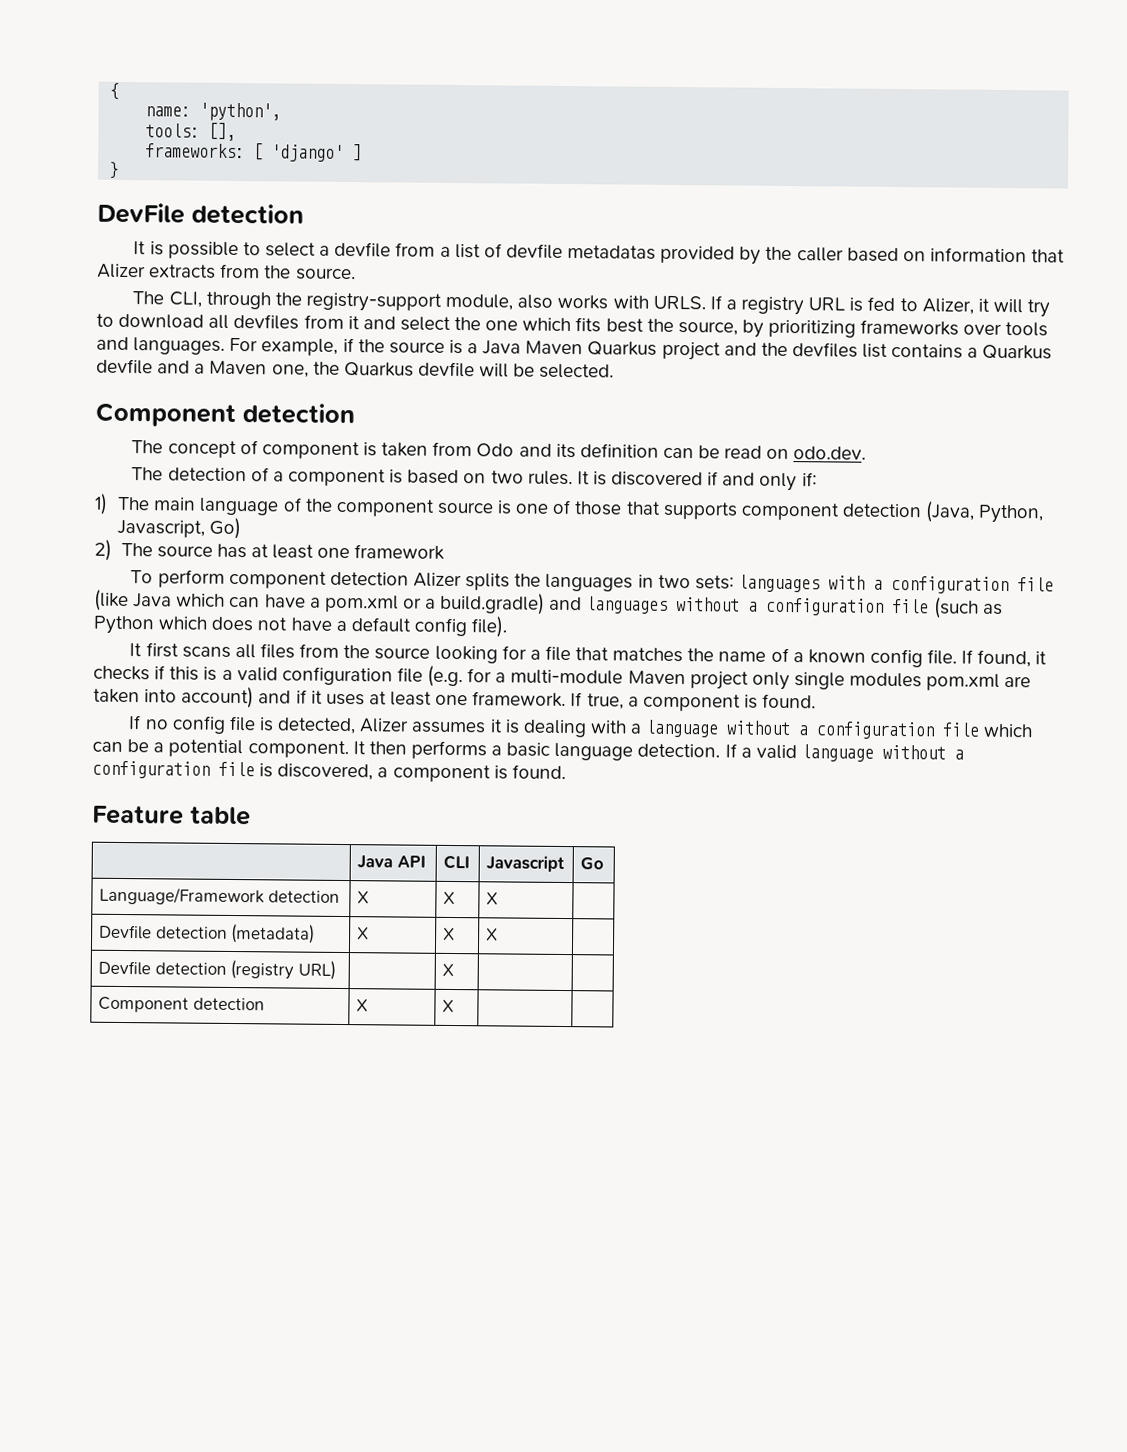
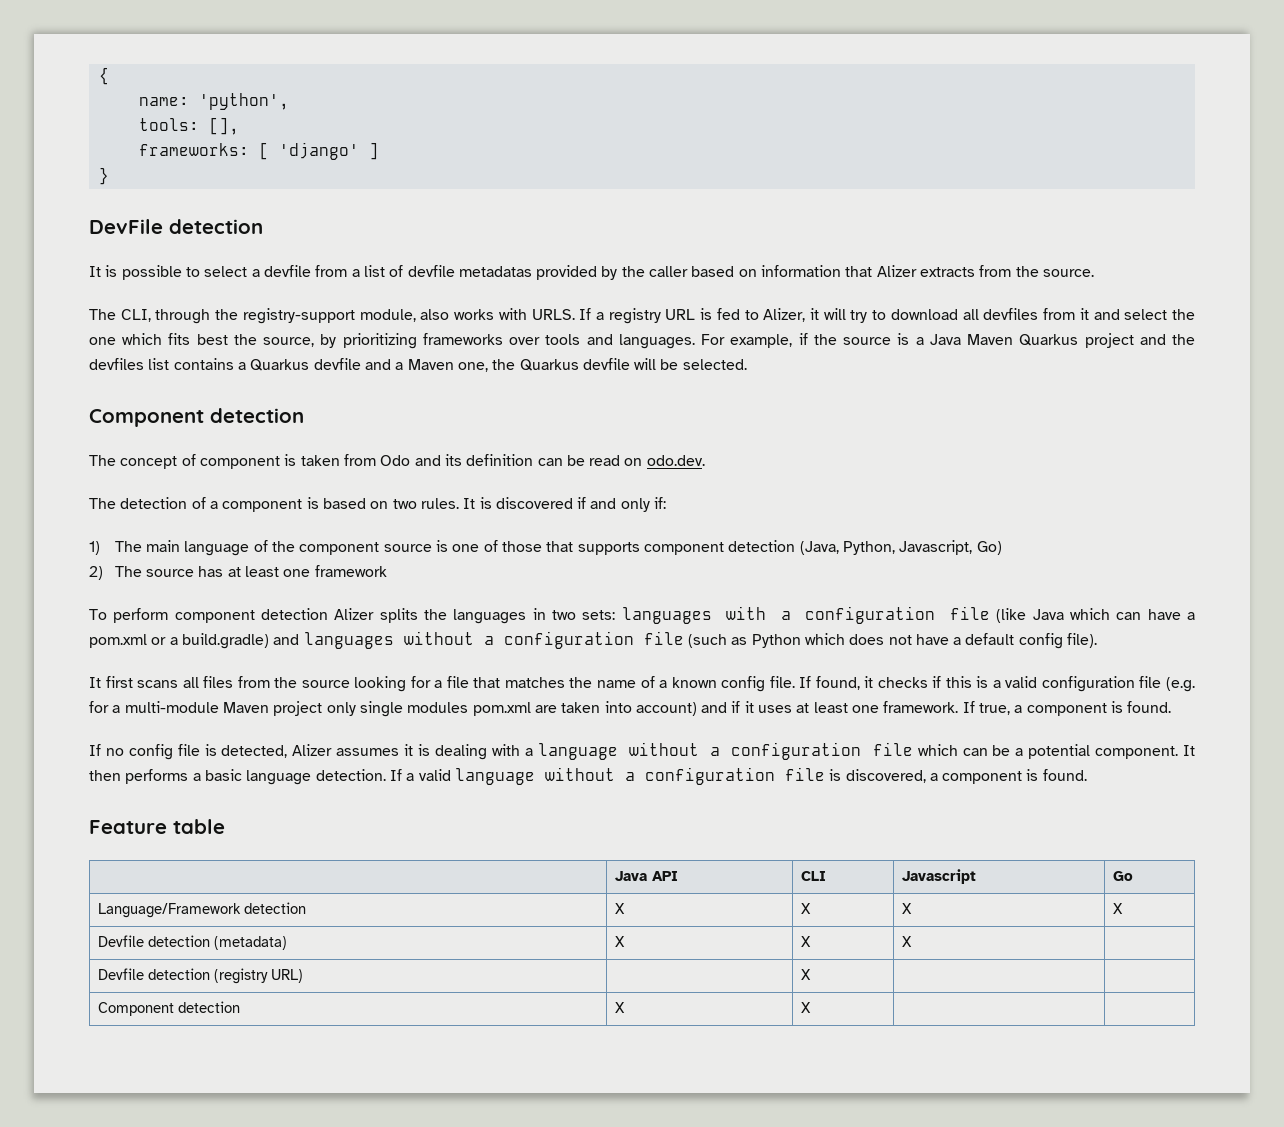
- Language/Framework detection | X | X | X |
+ Language/Framework detection | X | X | X | X

